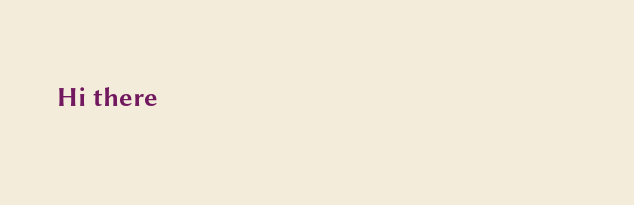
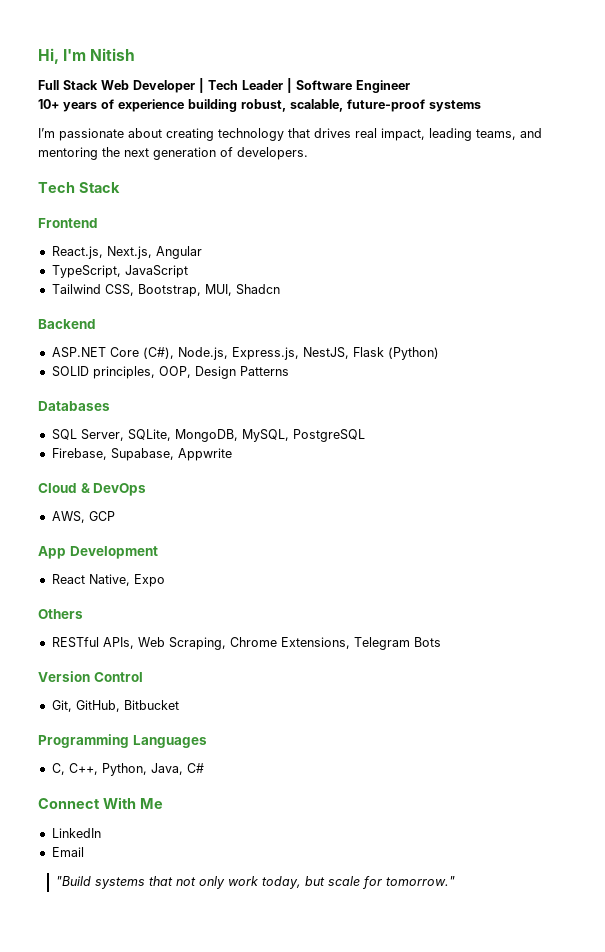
- Hi there
+ Hi, I'm Nitish
+ Full Stack Web Developer | Tech Leader | Software Engineer
+ 10+ years of experience building robust, scalable, future-proof systems
+ I’m passionate about creating technology that drives real impact, leading teams, and mentoring the next generation of developers.
+ Tech Stack
+ Frontend
+ React.js, Next.js, Angular
+ TypeScript, JavaScript
+ Tailwind CSS, Bootstrap, MUI, Shadcn
+ Backend
+ ASP.NET Core (C#), Node.js, Express.js, NestJS, Flask (Python)
+ SOLID principles, OOP, Design Patterns
+ Databases
+ SQL Server, SQLite, MongoDB, MySQL, PostgreSQL
+ Firebase, Supabase, Appwrite
+ Cloud & DevOps
+ AWS, GCP
+ App Development
+ React Native, Expo
+ Others
+ RESTful APIs, Web Scraping, Chrome Extensions, Telegram Bots
+ Version Control
+ Git, GitHub, Bitbucket
+ Programming Languages
+ C, C++, Python, Java, C#
+ Connect With Me
+ LinkedIn
+ Email
+ "Build systems that not only work today, but scale for tomorrow."

